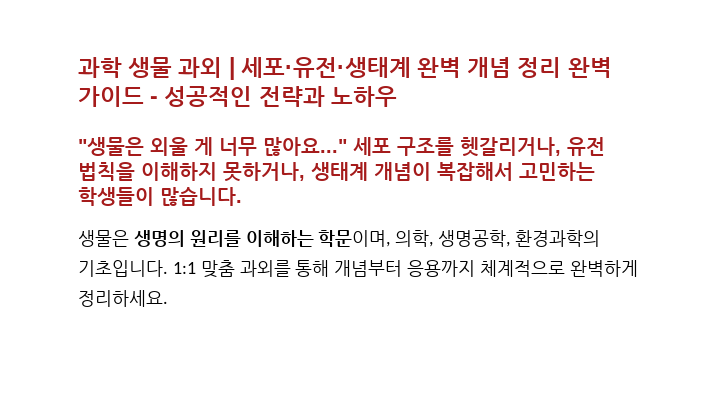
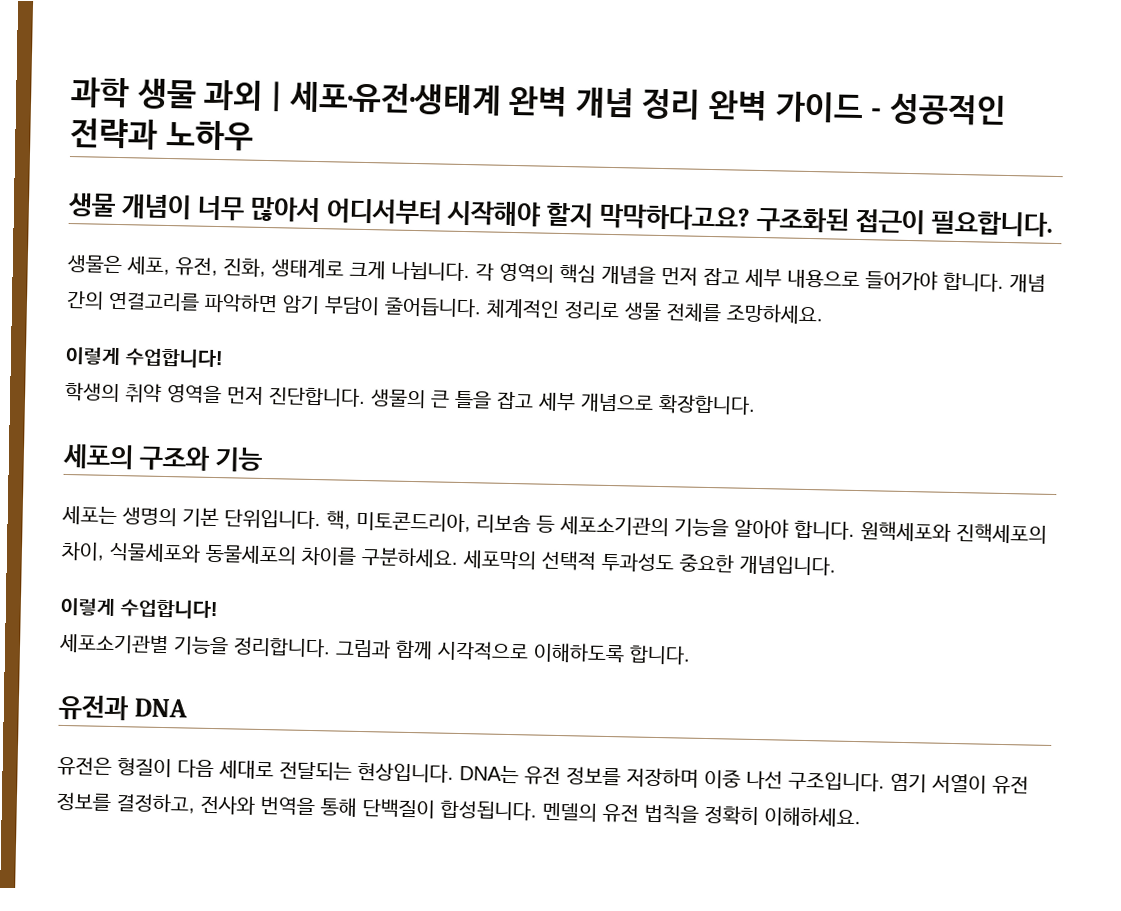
- "생물은 외울 게 너무 많아요..." 세포 구조를 헷갈리거나, 유전 법칙을 이해하지 못하거나, 생태계 개념이 복잡해서 고민하는 학생들이 많습니다.
- 생물은 생명의 원리를 이해하는 학문이며, 의학, 생명공학, 환경과학의 기초입니다. 1:1 맞춤 과외를 통해 개념부터 응용까지 체계적으로 완벽하게 정리하세요.
+ 생물 개념이 너무 많아서 어디서부터 시작해야 할지 막막하다고요? 구조화된 접근이 필요합니다.
+ 생물은 세포, 유전, 진화, 생태계로 크게 나뉩니다. 각 영역의 핵심 개념을 먼저 잡고 세부 내용으로 들어가야 합니다. 개념 간의 연결고리를 파악하면 암기 부담이 줄어듭니다. 체계적인 정리로 생물 전체를 조망하세요.
+ 이렇게 수업합니다!
+ 학생의 취약 영역을 먼저 진단합니다. 생물의 큰 틀을 잡고 세부 개념으로 확장합니다.
+ 세포의 구조와 기능
+ 세포는 생명의 기본 단위입니다. 핵, 미토콘드리아, 리보솜 등 세포소기관의 기능을 알아야 합니다. 원핵세포와 진핵세포의 차이, 식물세포와 동물세포의 차이를 구분하세요. 세포막의 선택적 투과성도 중요한 개념입니다.
+ 이렇게 수업합니다!
+ 세포소기관별 기능을 정리합니다. 그림과 함께 시각적으로 이해하도록 합니다.
+ 유전과 DNA
+ 유전은 형질이 다음 세대로 전달되는 현상입니다. DNA는 유전 정보를 저장하며 이중 나선 구조입니다. 염기 서열이 유전 정보를 결정하고, 전사와 번역을 통해 단백질이 합성됩니다. 멘델의 유전 법칙을 정확히 이해하세요.

